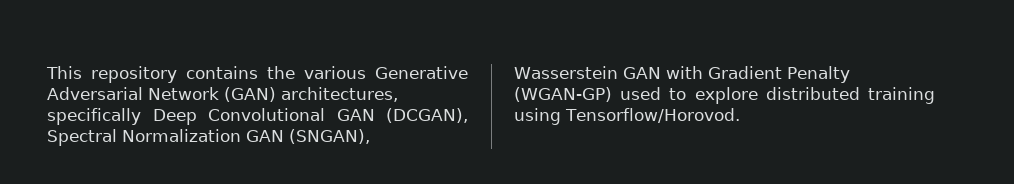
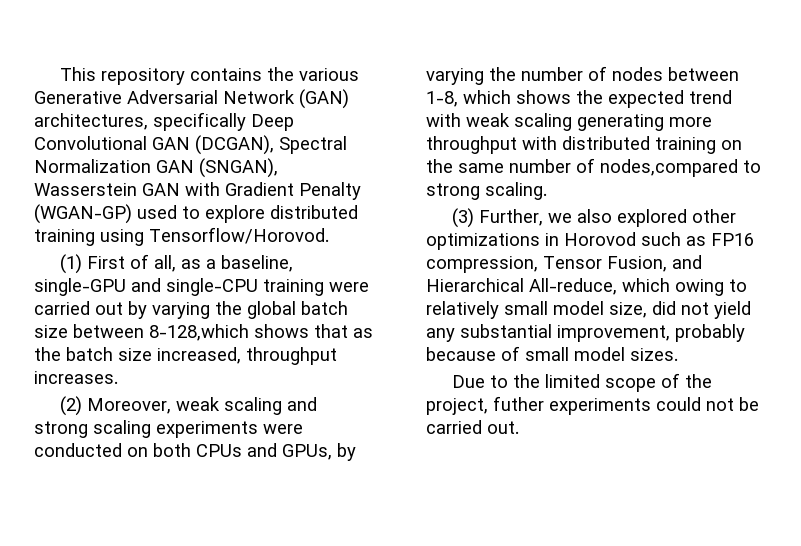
+ (1) First of all, as a baseline, single-GPU and single-CPU training were carried out by varying the global batch size between 8-128,which shows that as the batch size increased, throughput increases.
+ (2) Moreover, weak scaling and strong scaling experiments were conducted on both CPUs and GPUs, by varying the number of nodes between 1-8, which shows the expected trend with weak scaling generating more throughput with distributed training on the same number of nodes,compared to strong scaling.
+ (3) Further, we also explored other optimizations in Horovod such as FP16 compression, Tensor Fusion, and Hierarchical All-reduce, which owing to relatively small model size, did not yield any substantial improvement, probably because of small model sizes.
+ Due to the limited scope of the project, futher experiments could not be carried out.

